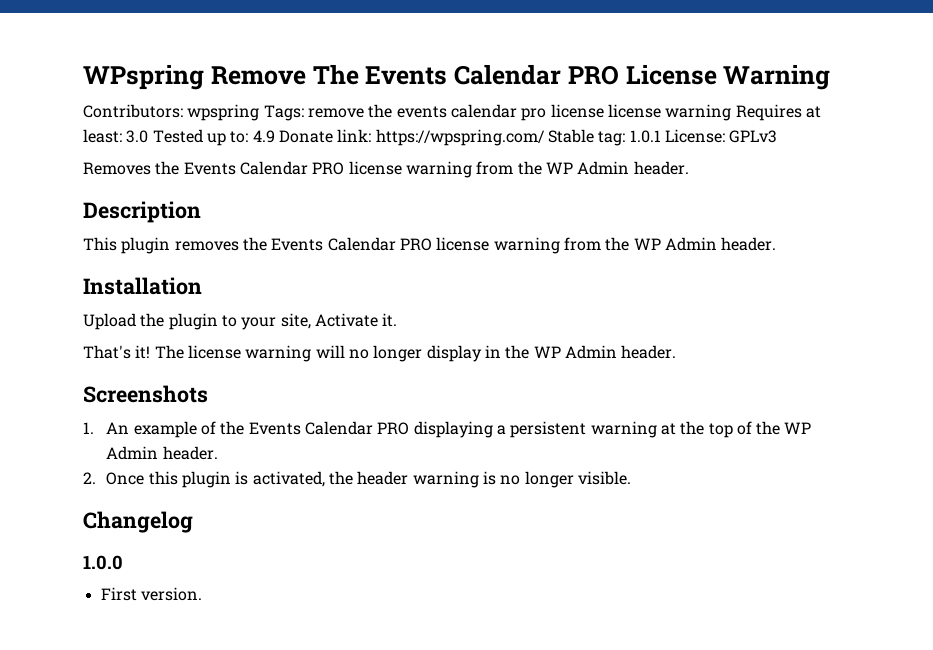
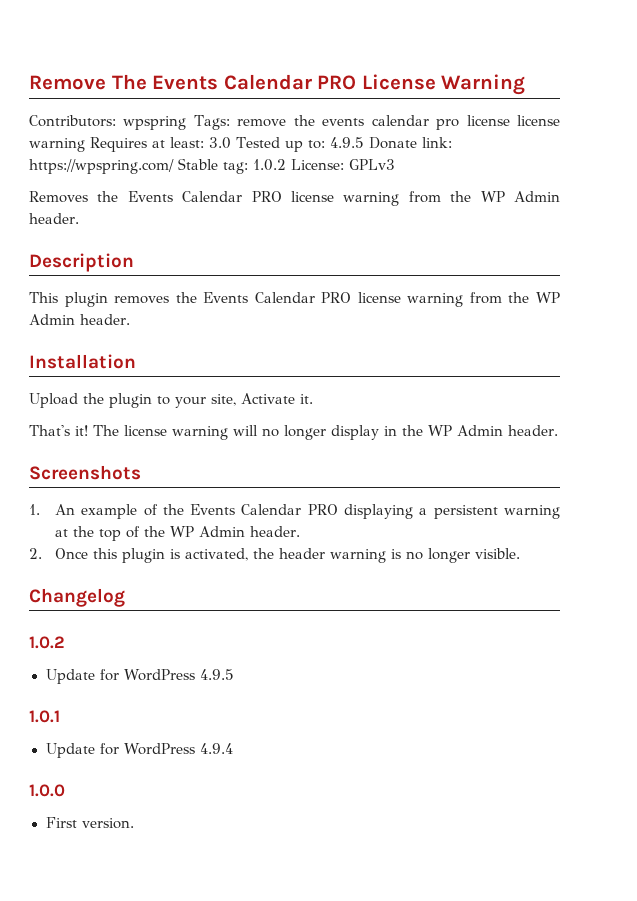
- WPspring Remove The Events Calendar PRO License Warning
+ Remove The Events Calendar PRO License Warning
- Contributors: wpspring Tags: remove the events calendar pro license license warning Requires at least: 3.0 Tested up to: 4.9 Donate link: https://wpspring.com/ Stable tag: 1.0.1 License: GPLv3
+ Contributors: wpspring Tags: remove the events calendar pro license license warning Requires at least: 3.0 Tested up to: 4.9.5 Donate link: https://wpspring.com/ Stable tag: 1.0.2 License: GPLv3
  Changelog
+ 1.0.2
+ Update for WordPress 4.9.5
+ 1.0.1
+ Update for WordPress 4.9.4

